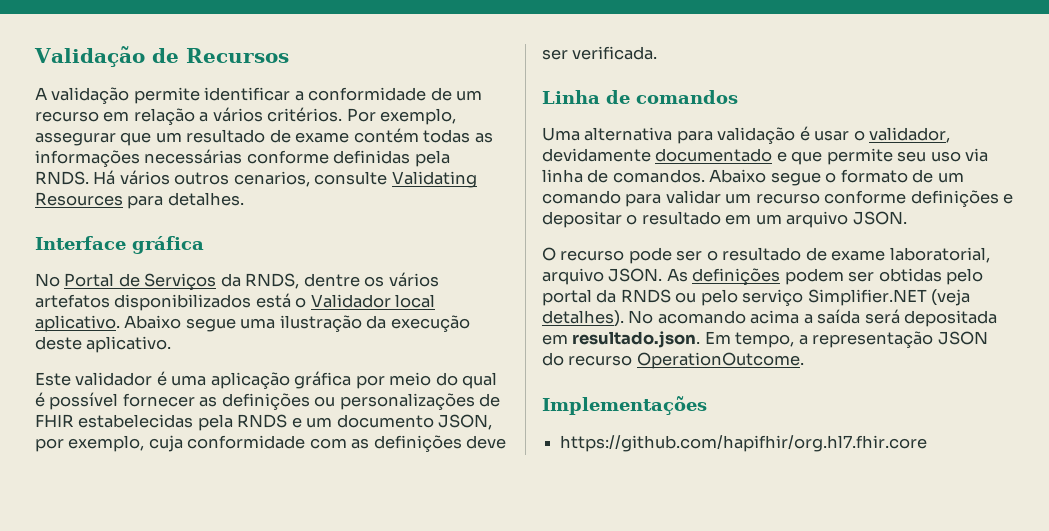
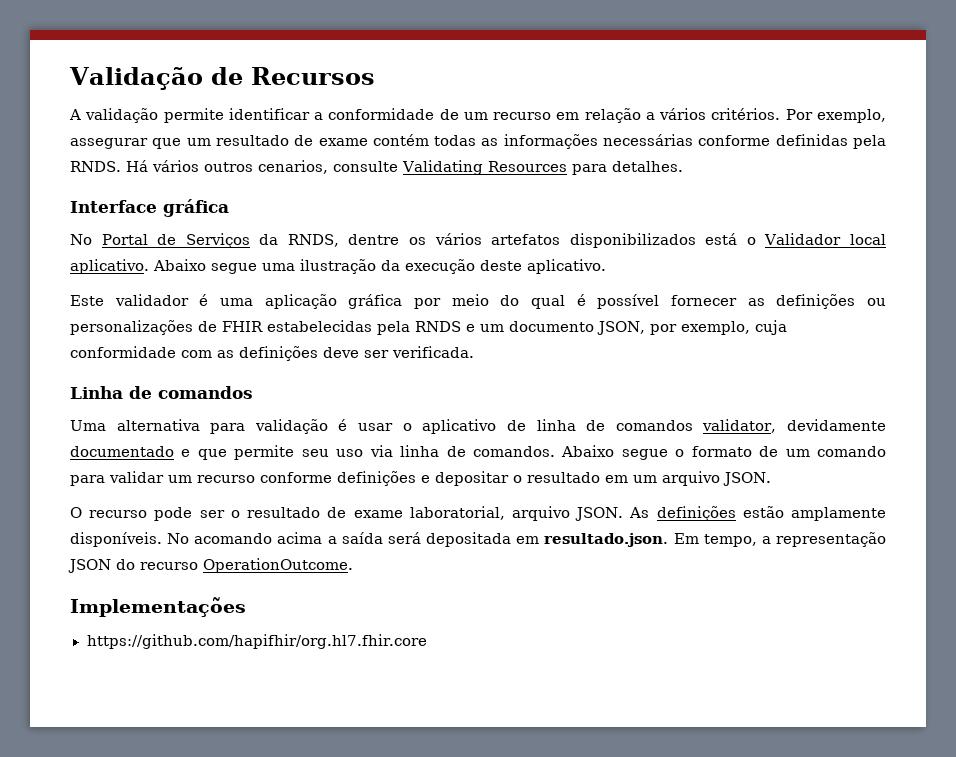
- Uma alternativa para validação é usar o validador, devidamente documentado e que permite seu uso via linha de comandos.
+ Uma alternativa para validação é usar o aplicativo de linha de comandos validator, devidamente documentado e que permite seu uso via linha de comandos.
- As definições podem ser obtidas pelo portal da RNDS ou pelo serviço Simplifier.NET (veja detalhes).
+ As definições estão amplamente disponíveis.

